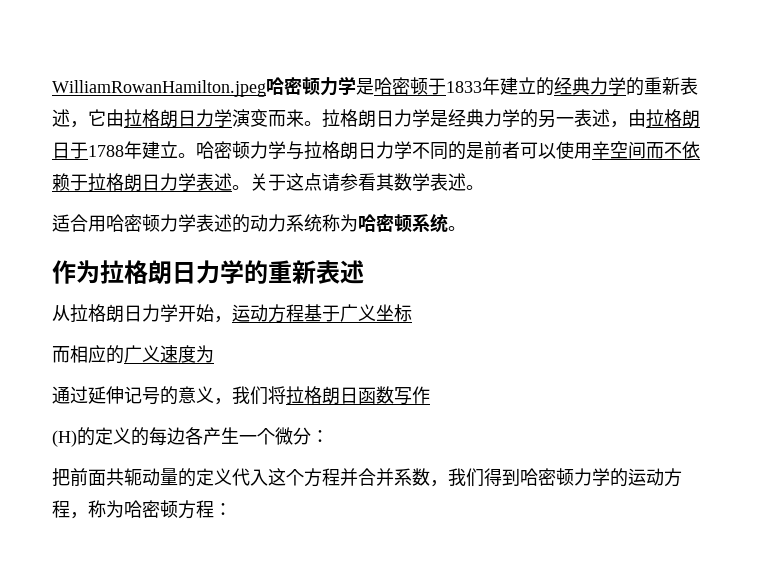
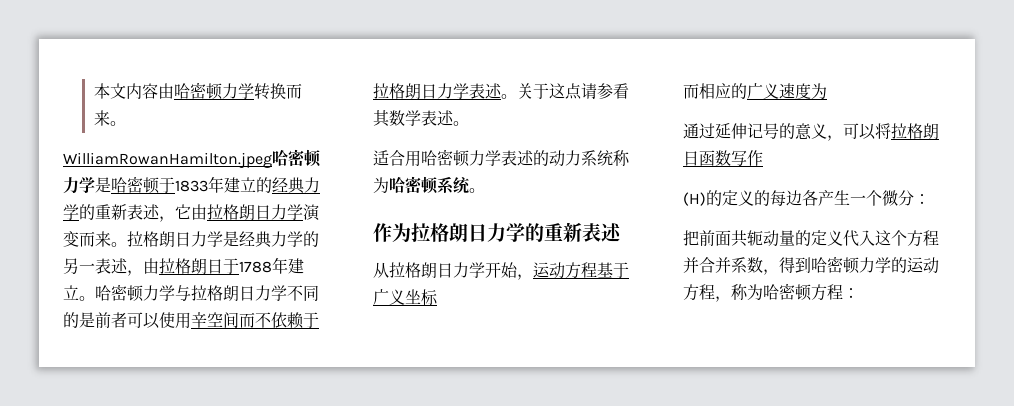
+ 本文内容由哈密顿力学转换而来。
- 通过延伸记号的意义，我们将拉格朗日函数写作
+ 通过延伸记号的意义，可以将拉格朗日函数写作
- 把前面共轭动量的定义代入这个方程并合并系数，我们得到哈密顿力学的运动方程，称为哈密顿方程：
+ 把前面共轭动量的定义代入这个方程并合并系数，得到哈密顿力学的运动方程，称为哈密顿方程：

